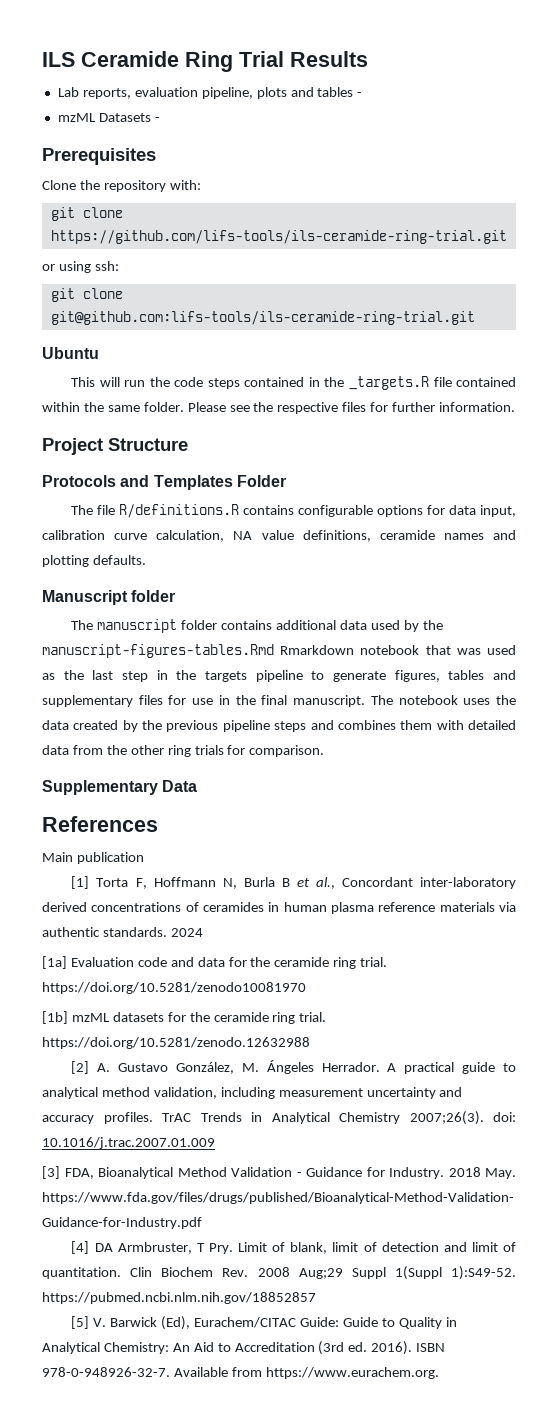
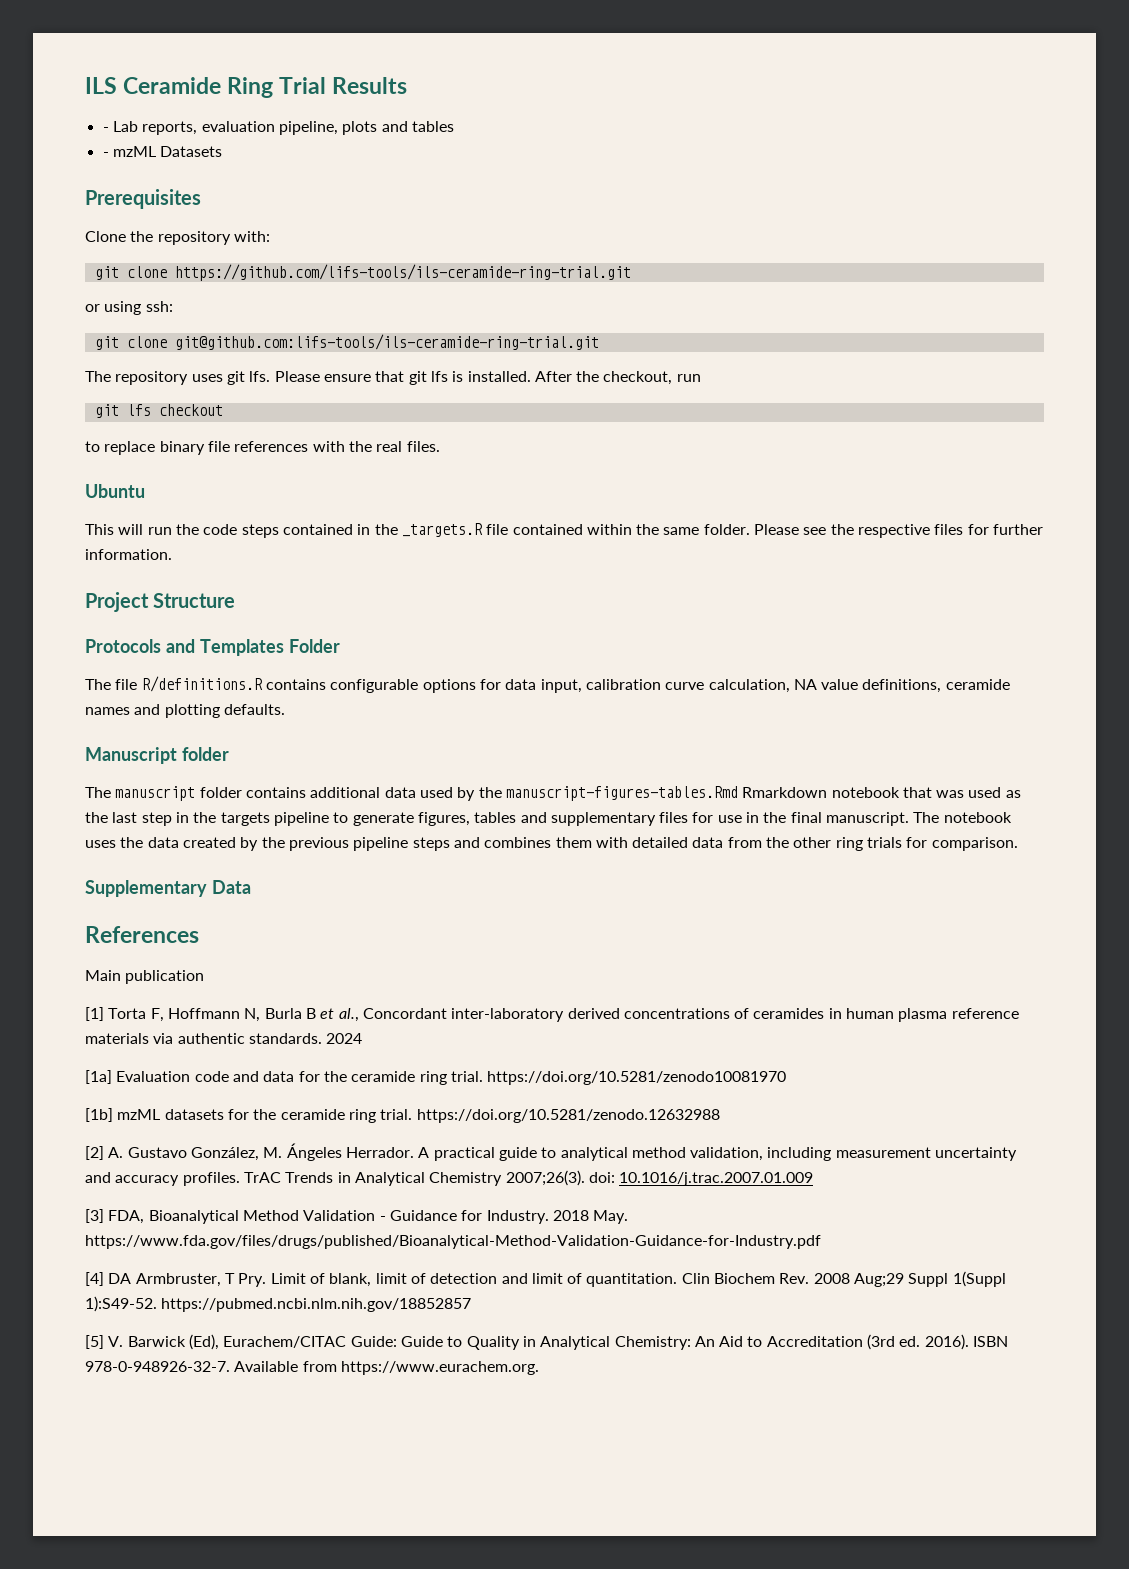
- Lab reports, evaluation pipeline, plots and tables -
- mzML Datasets -
+ - Lab reports, evaluation pipeline, plots and tables
+ - mzML Datasets
+ The repository uses git lfs. Please ensure that git lfs is installed. After the checkout, run
+ git lfs checkout
+ to replace binary file references with the real files.

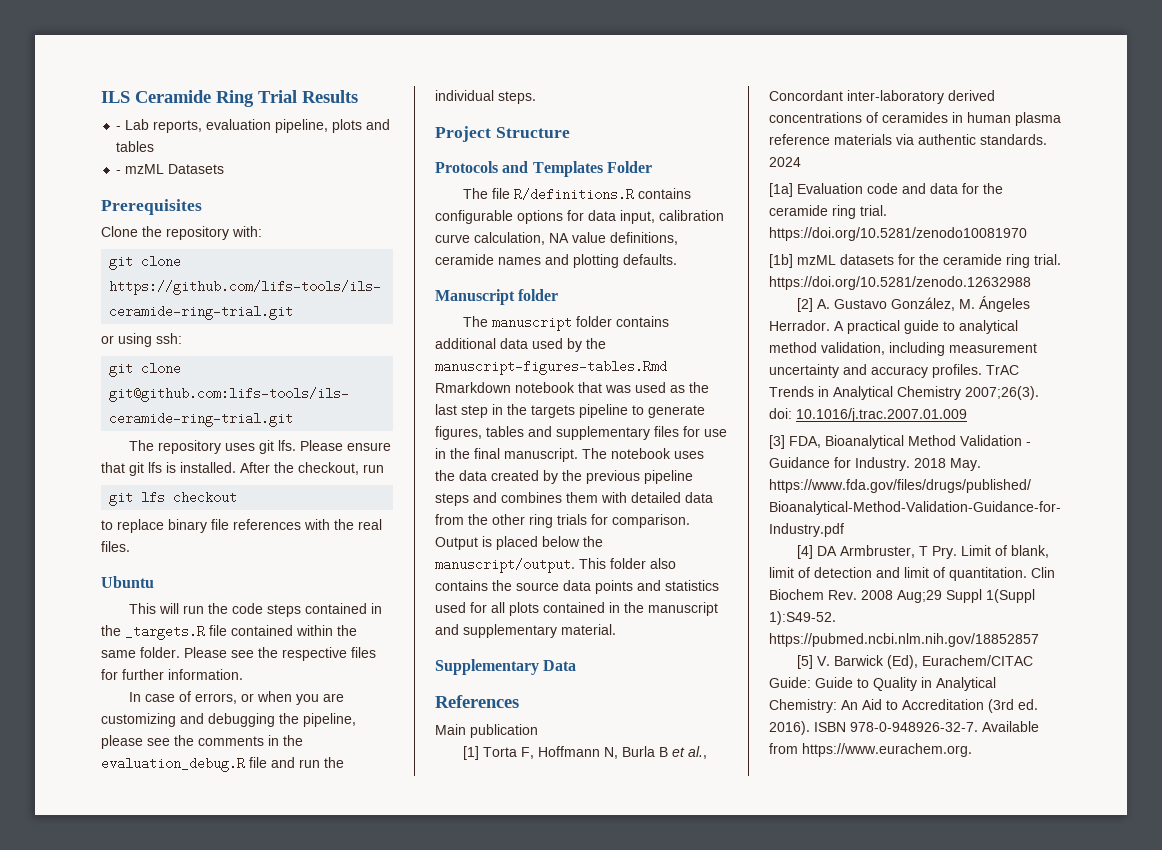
+ In case of errors, or when you are customizing and debugging the pipeline, please see the comments in the evaluation_debug.R file and run the individual steps.
+ Output is placed below the manuscript/output. This folder also contains the source data points and statistics used for all plots contained in the manuscript and supplementary material.

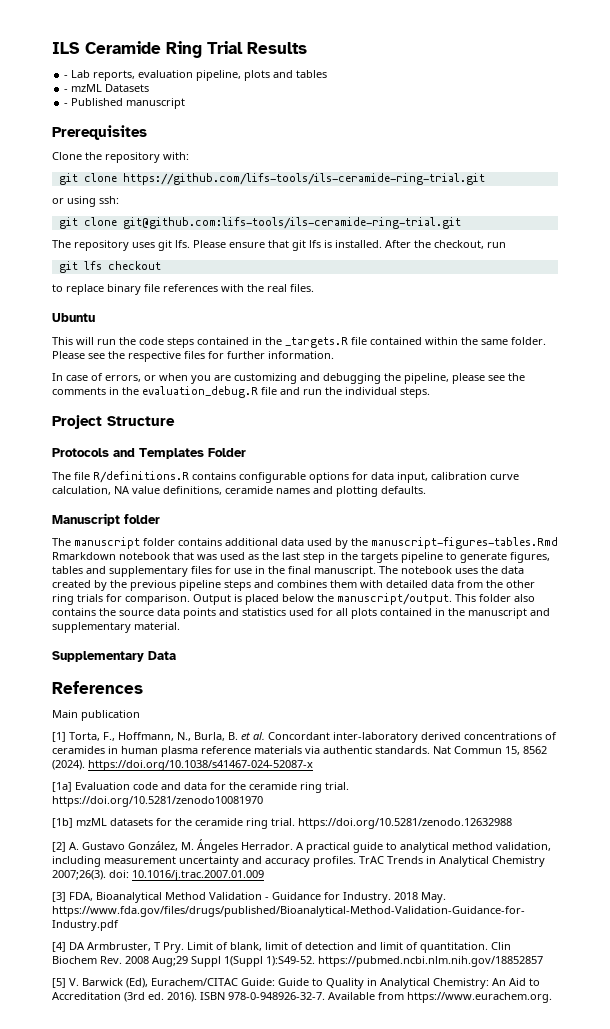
+ - Published manuscript
- [1] Torta F, Hoffmann N, Burla B et al., Concordant inter-laboratory derived concentrations of ceramides in human plasma reference materials via authentic standards.
+ [1] Torta, F., Hoffmann, N., Burla, B. et al. Concordant inter-laboratory derived concentrations of ceramides in human plasma reference materials via authentic standards.
- 2024
+ Nat Commun 15, 8562 (2024). https://doi.org/10.1038/s41467-024-52087-x

